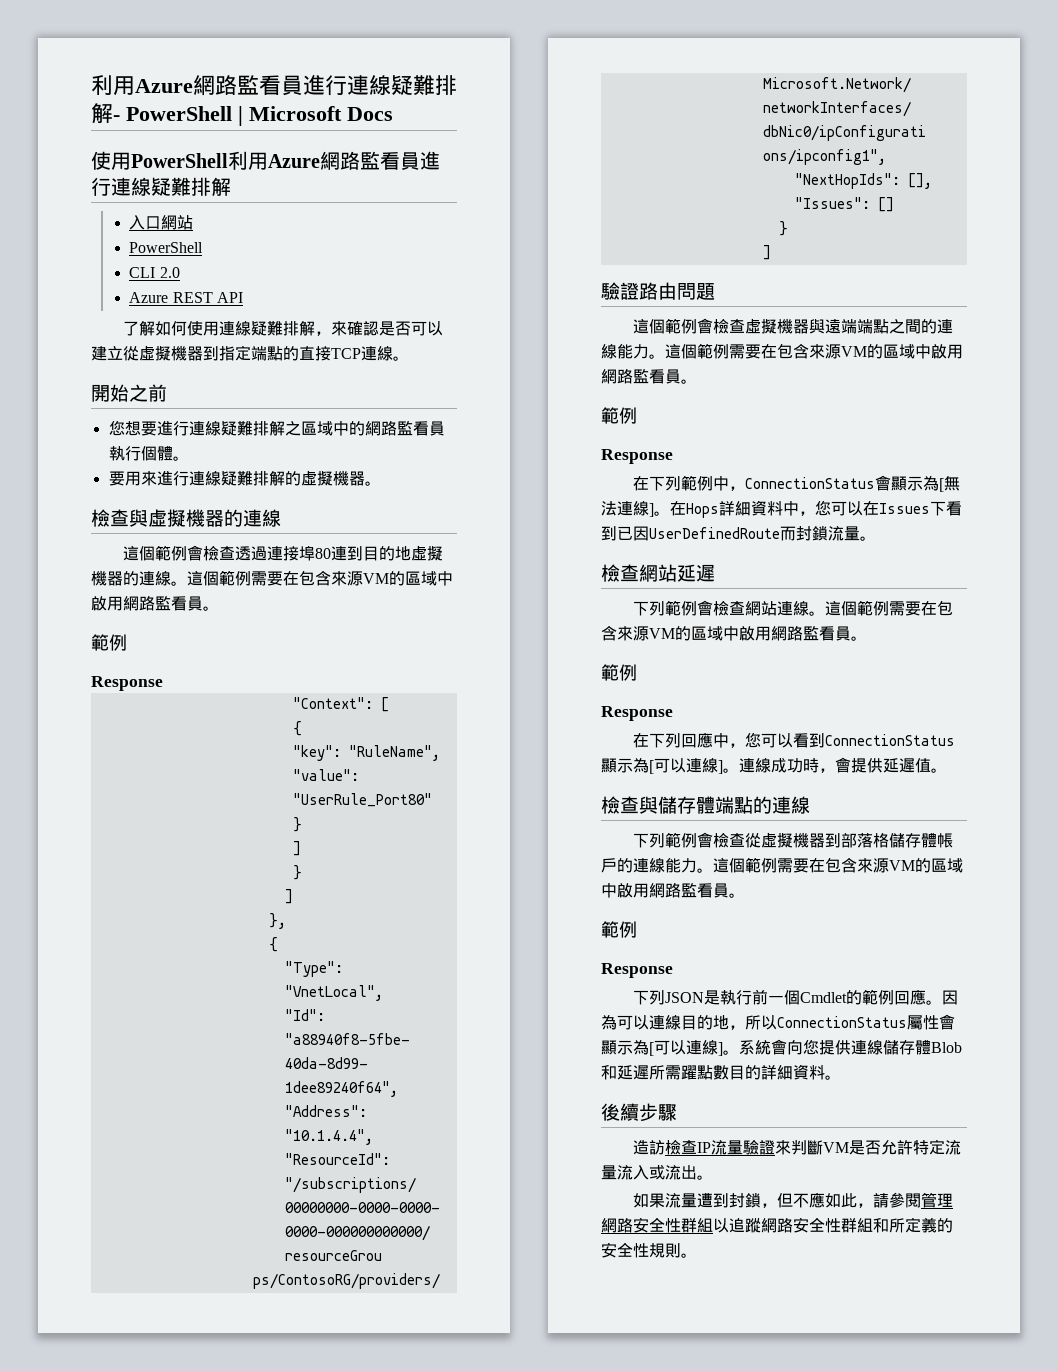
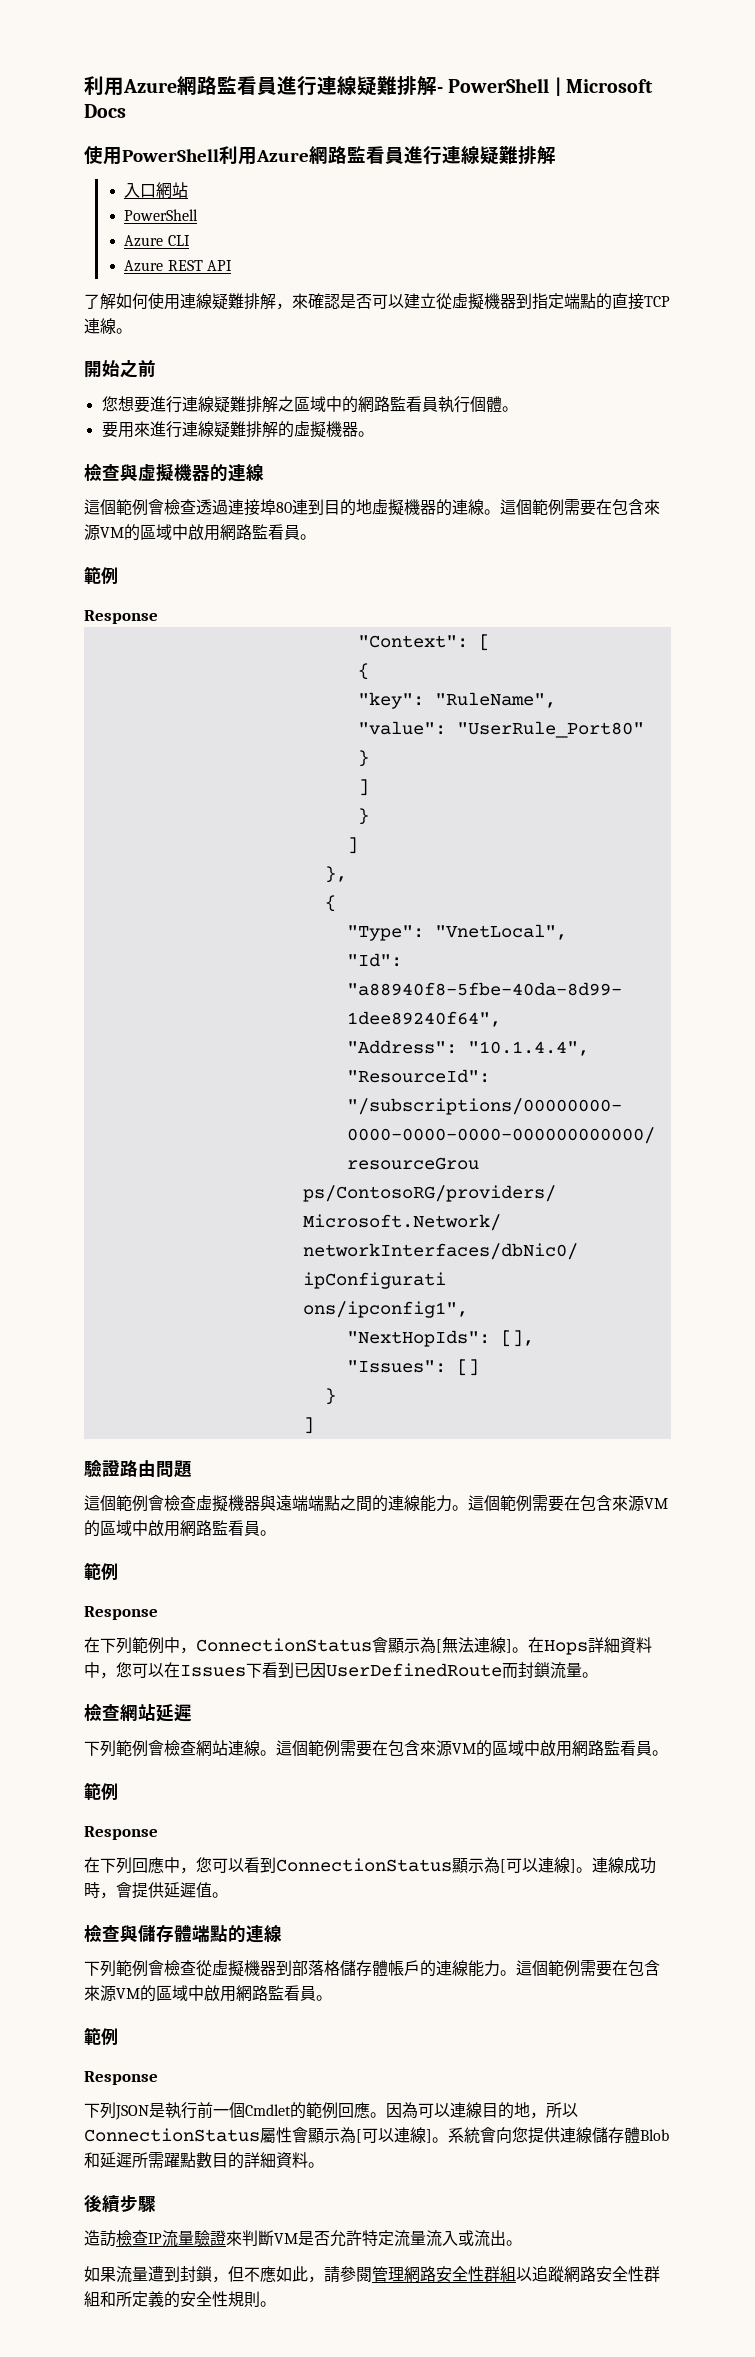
- CLI 2.0
+ Azure CLI

